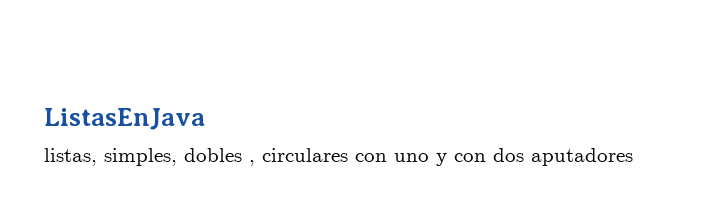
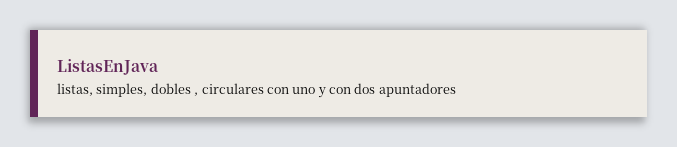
- listas, simples, dobles , circulares con uno y con dos aputadores
+ listas, simples, dobles , circulares con uno y con dos apuntadores

